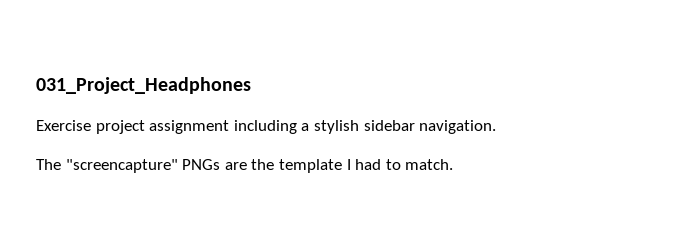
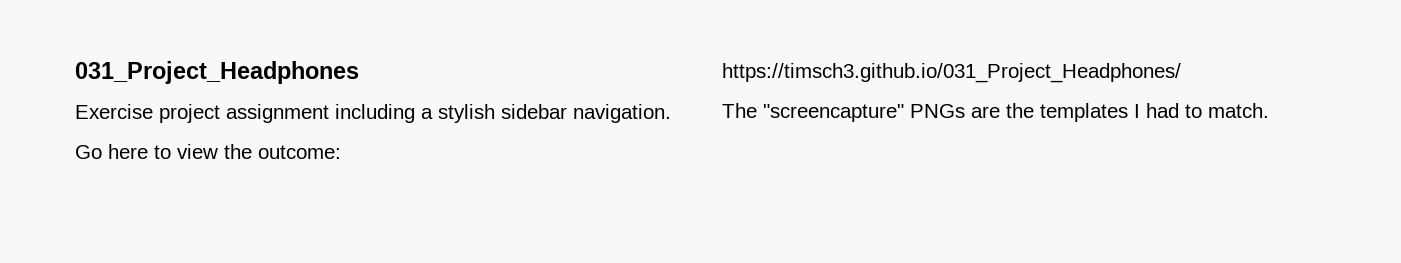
+ Go here to view the outcome: https://timsch3.github.io/031_Project_Headphones/
- The "screencapture" PNGs are the template I had to match.
+ The "screencapture" PNGs are the templates I had to match.

